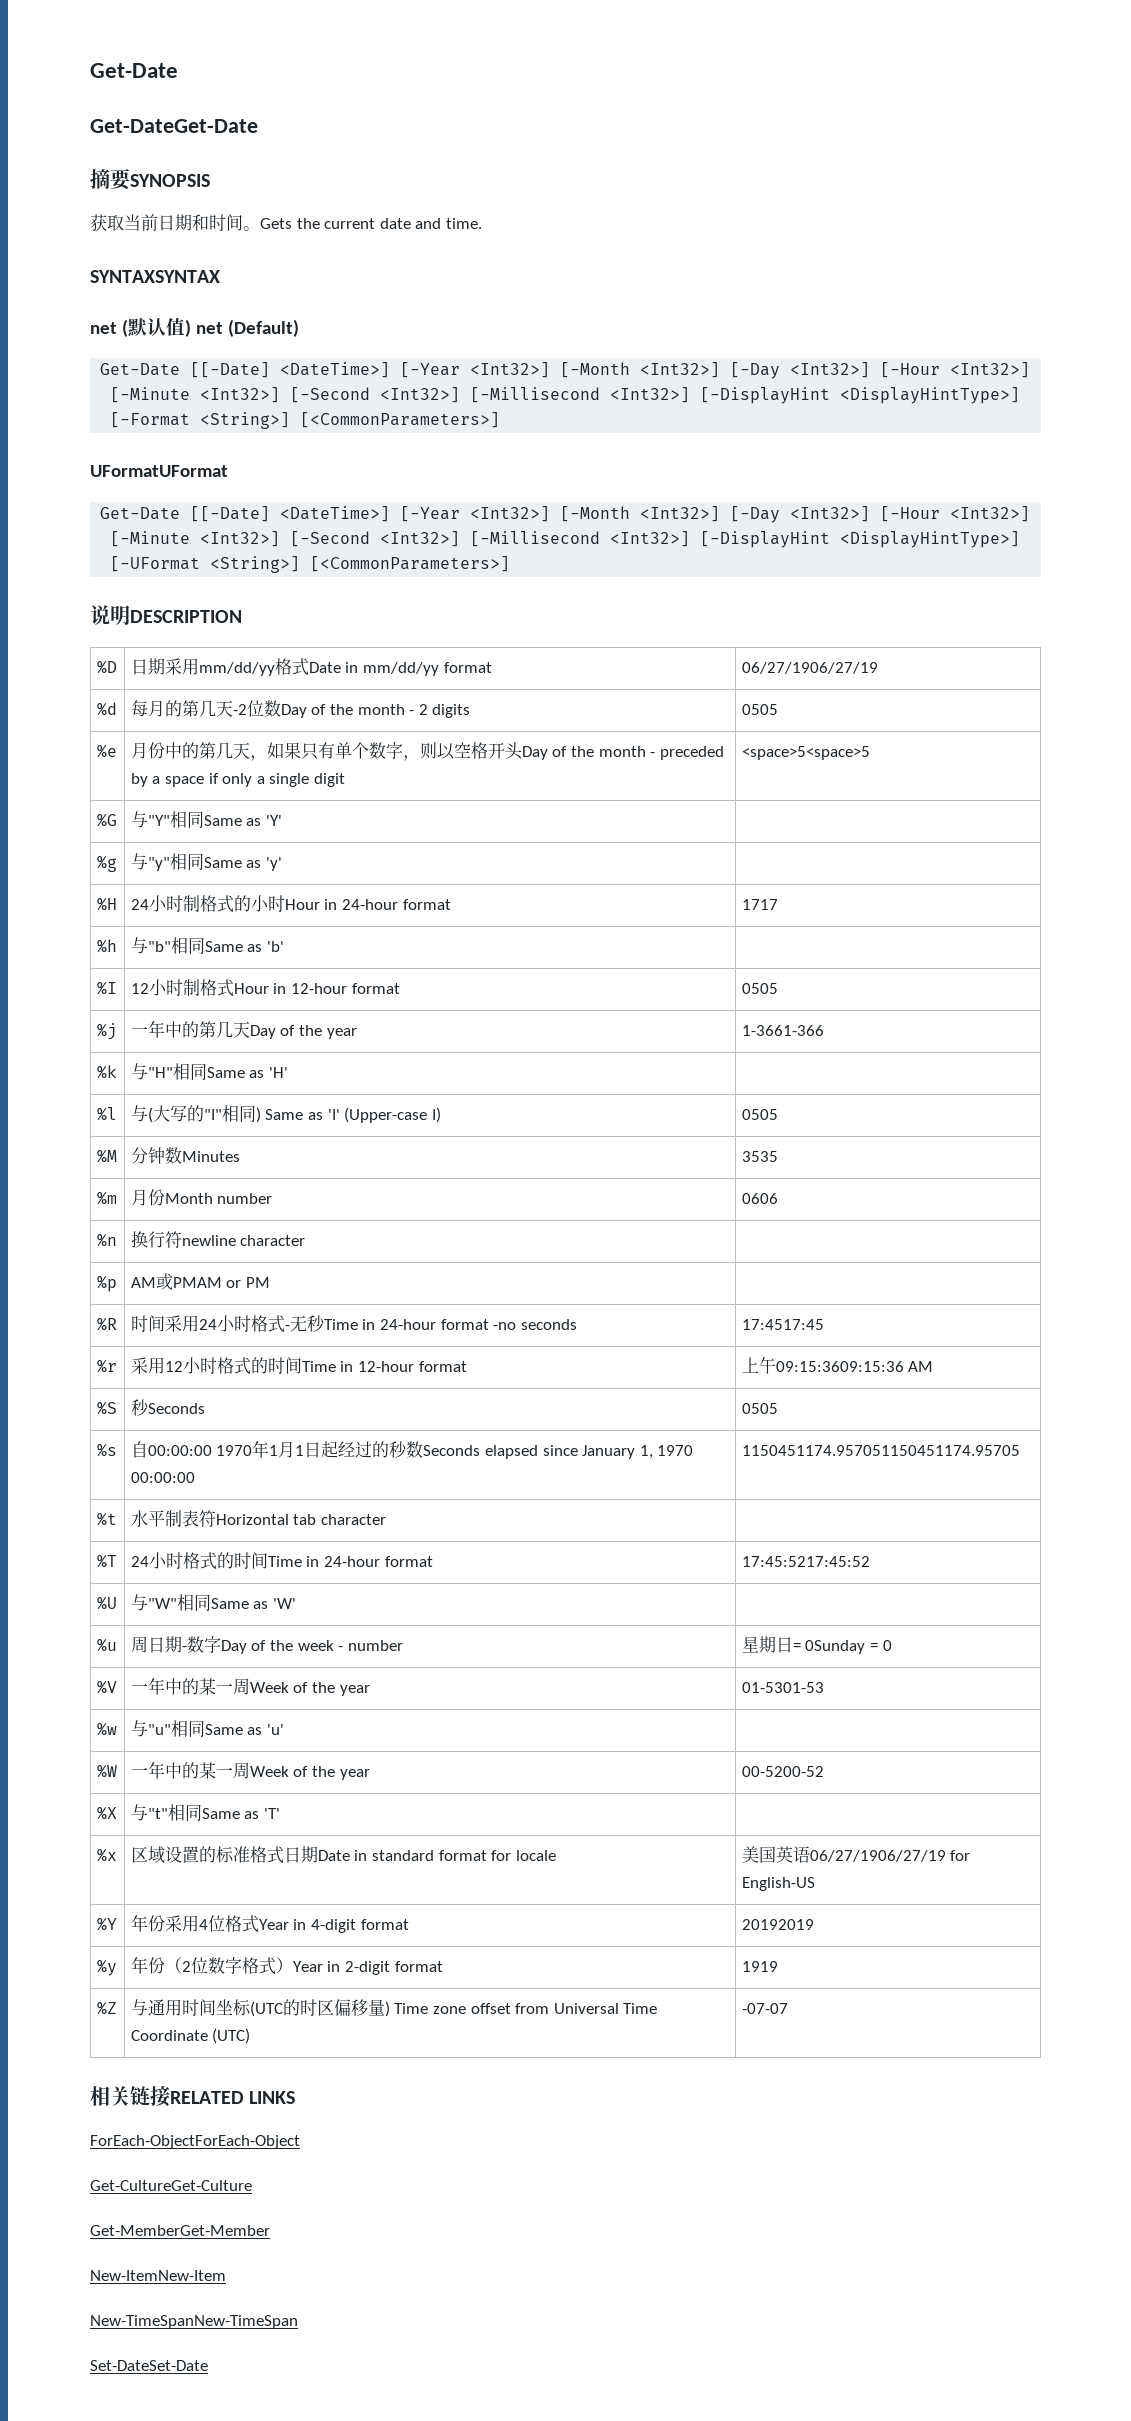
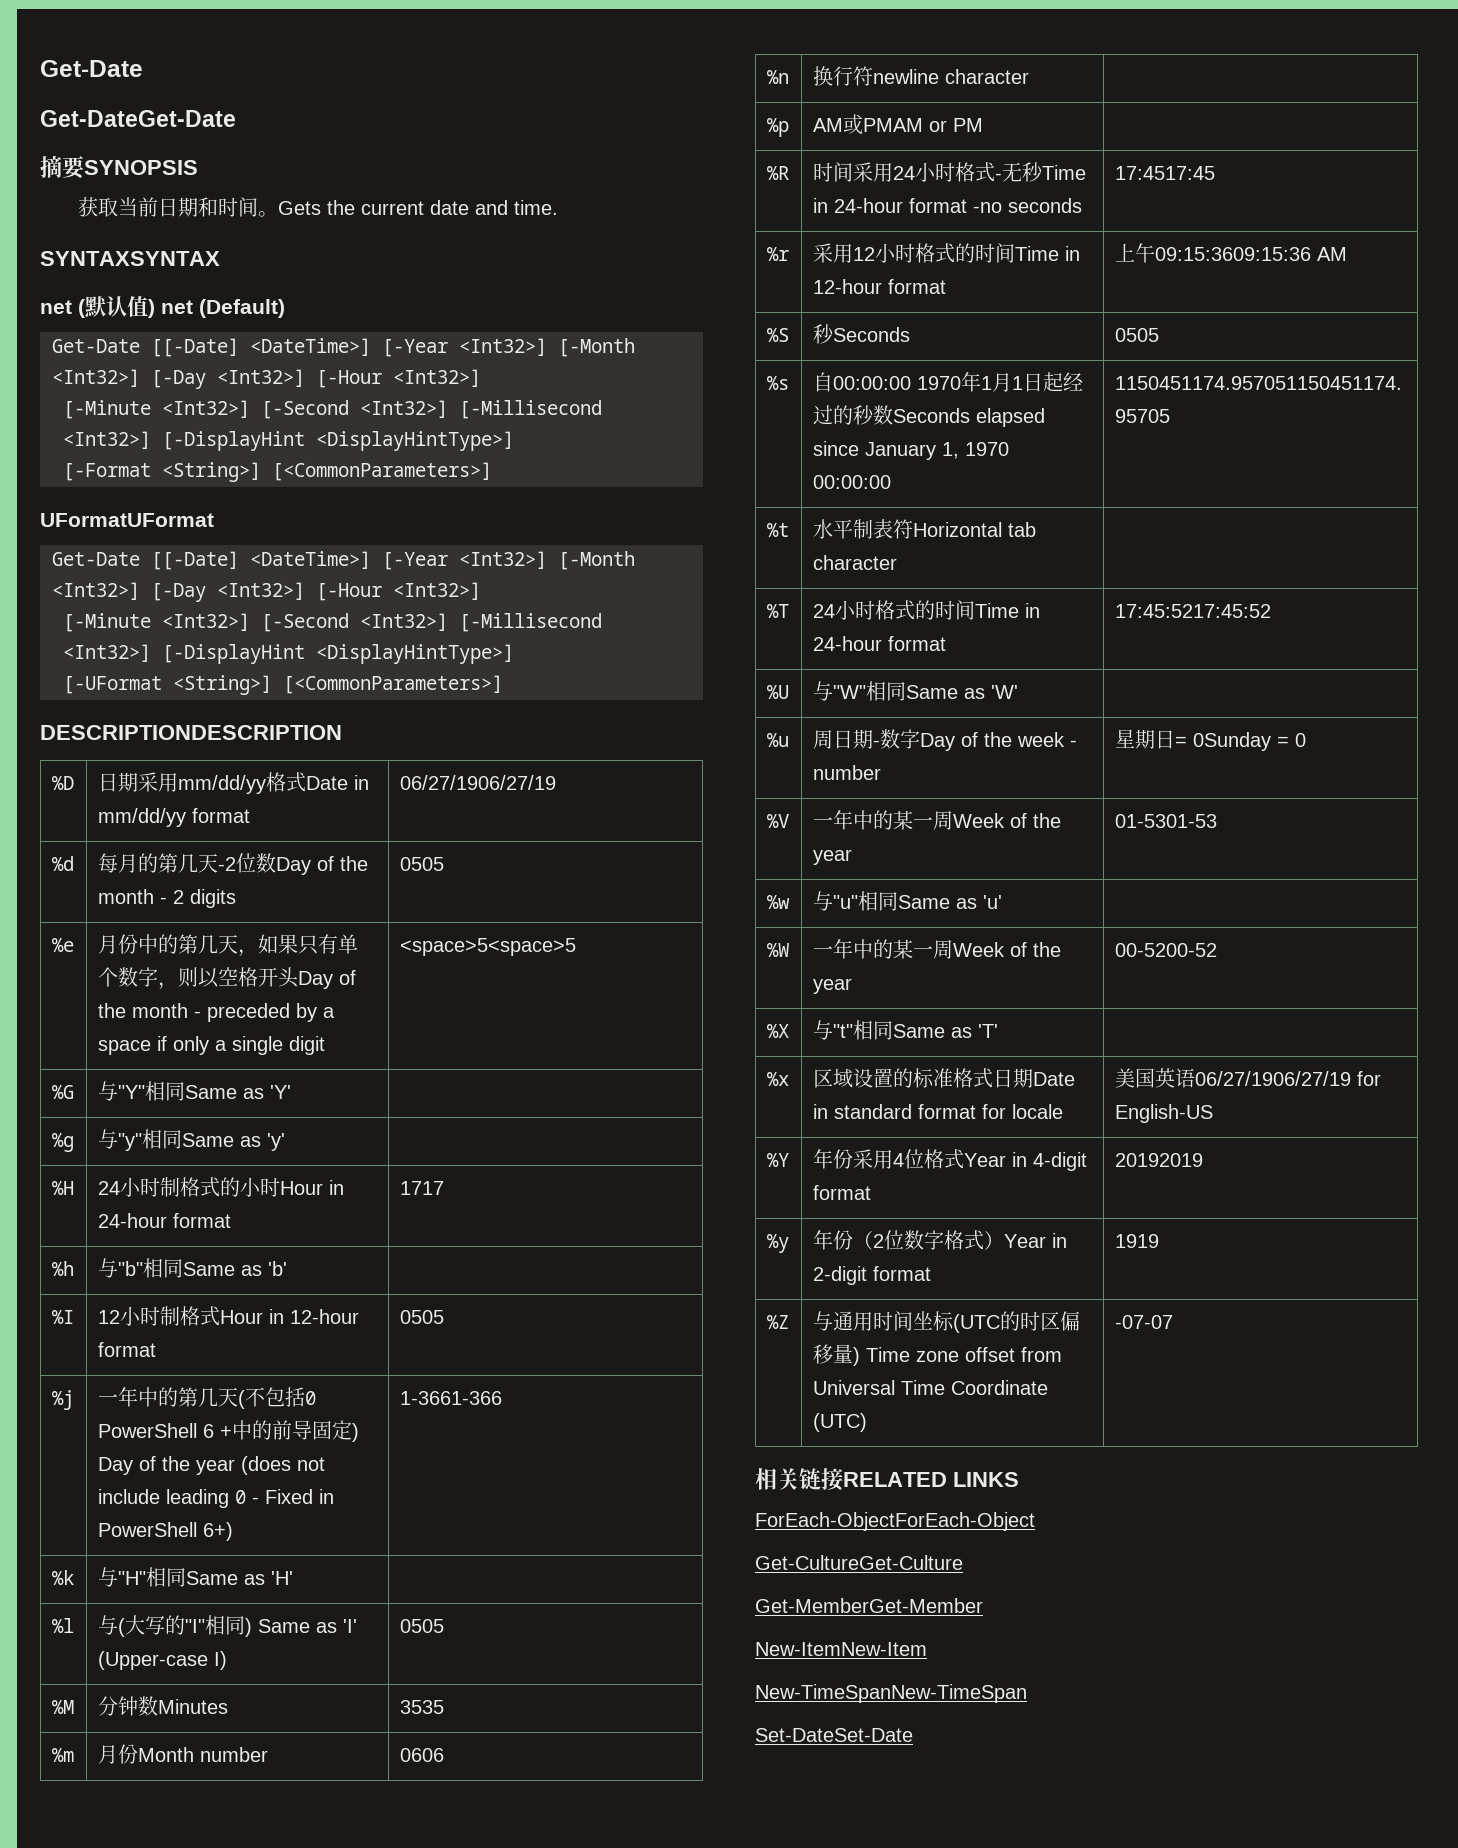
- 说明DESCRIPTION
+ DESCRIPTIONDESCRIPTION
- %j | 一年中的第几天Day of the year | 1-3661-366
+ %j | 一年中的第几天(不包括0 PowerShell 6 +中的前导固定) Day of the year (does not include leading 0 - Fixed in PowerShell 6+) | 1-3661-366

